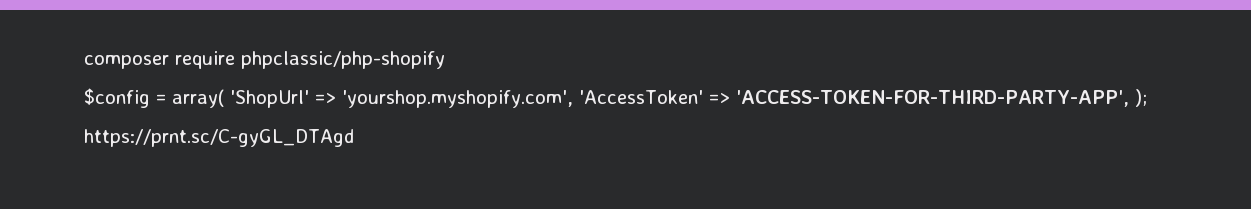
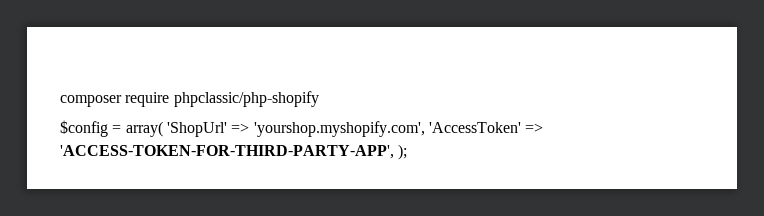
- https://prnt.sc/C-gyGL_DTAgd

